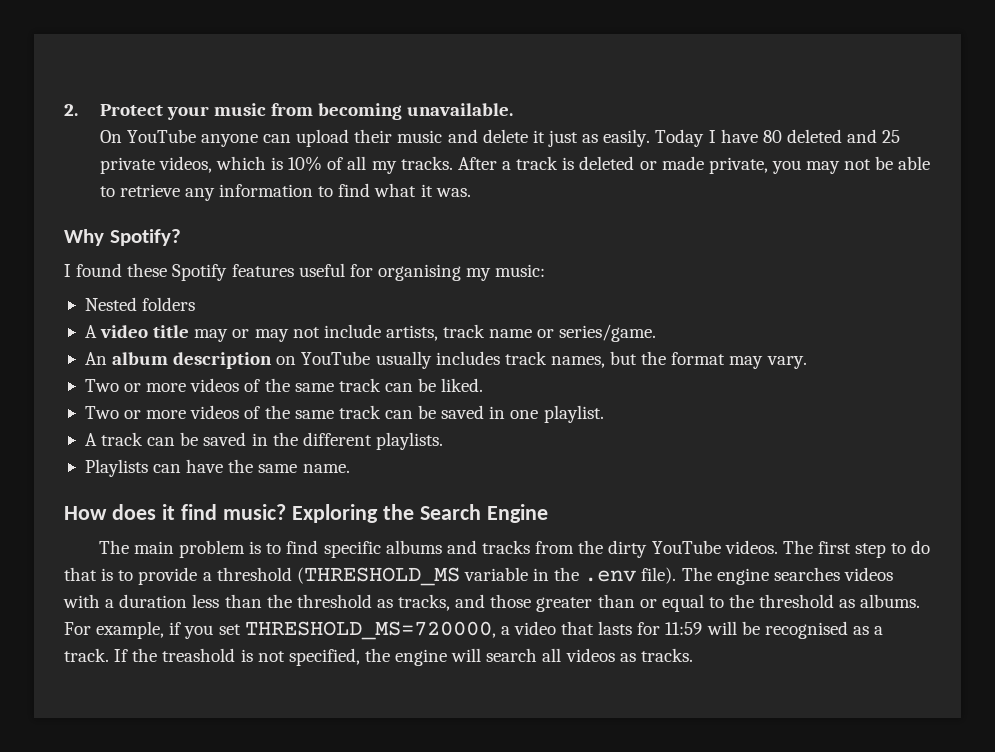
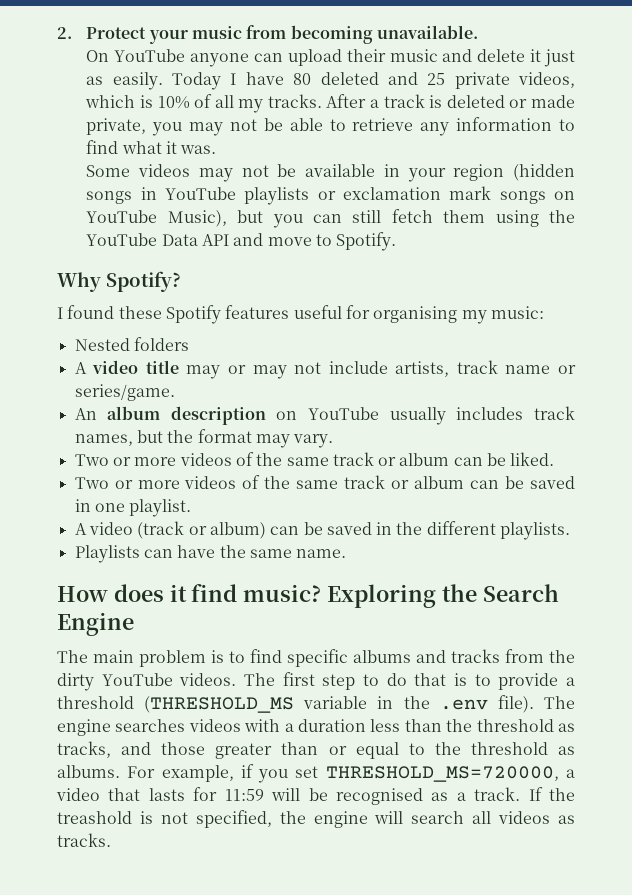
+ Some videos may not be available in your region (hidden songs in YouTube playlists or exclamation mark songs on YouTube Music), but you can still fetch them using the YouTube Data API and move to Spotify.
- Two or more videos of the same track can be liked.
+ Two or more videos of the same track or album can be liked.
- Two or more videos of the same track can be saved in one playlist.
+ Two or more videos of the same track or album can be saved in one playlist.
- A track can be saved in the different playlists.
+ A video (track or album) can be saved in the different playlists.

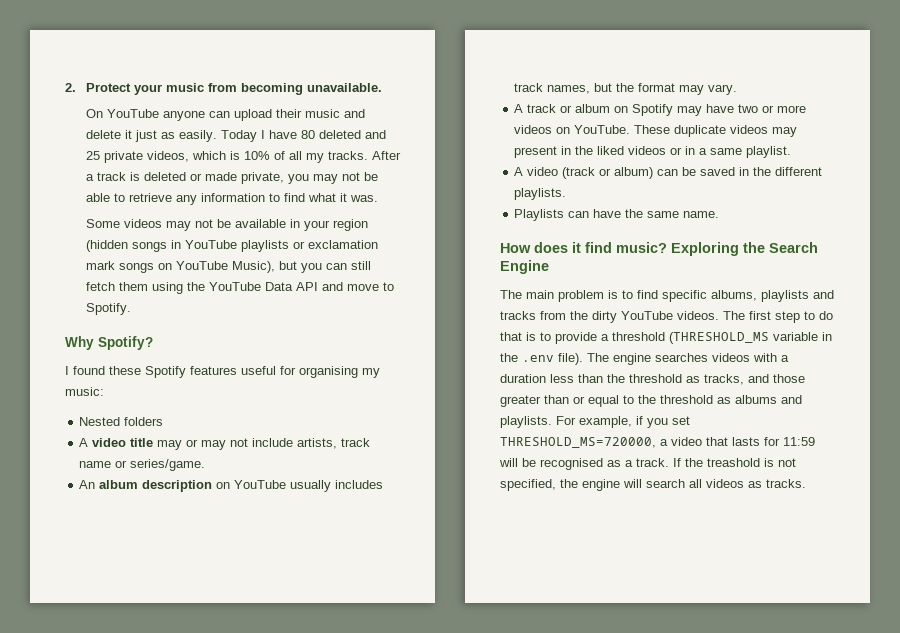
- Two or more videos of the same track or album can be liked.
- Two or more videos of the same track or album can be saved in one playlist.
+ A track or album on Spotify may have two or more videos on YouTube. These duplicate videos may present in the liked videos or in a same playlist.
- The main problem is to find specific albums and tracks from the dirty YouTube videos.
+ The main problem is to find specific albums, playlists and tracks from the dirty YouTube videos.
- The engine searches videos with a duration less than the threshold as tracks, and those greater than or equal to the threshold as albums.
+ The engine searches videos with a duration less than the threshold as tracks, and those greater than or equal to the threshold as albums and playlists.

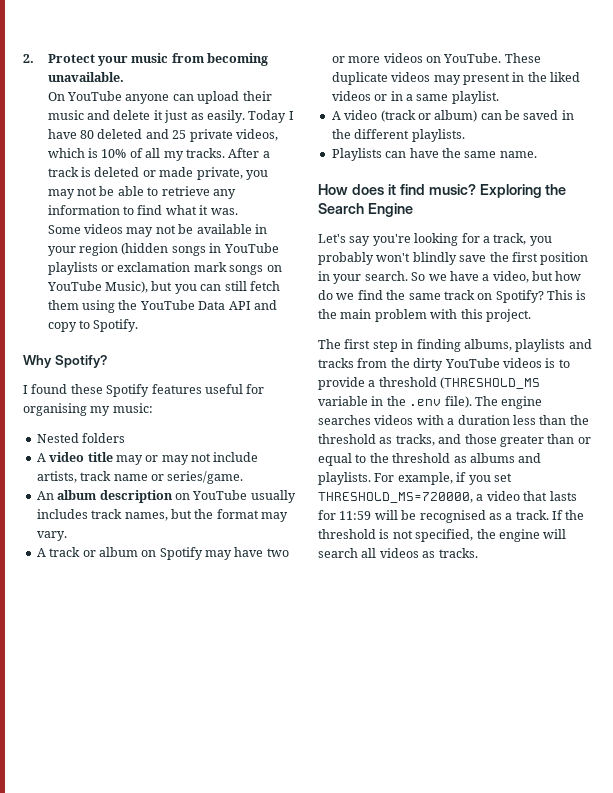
- Some videos may not be available in your region (hidden songs in YouTube playlists or exclamation mark songs on YouTube Music), but you can still fetch them using the YouTube Data API and move to Spotify.
+ Some videos may not be available in your region (hidden songs in YouTube playlists or exclamation mark songs on YouTube Music), but you can still fetch them using the YouTube Data API and copy to Spotify.
- The main problem is to find specific albums, playlists and tracks from the dirty YouTube videos. The first step to do that is to provide a threshold (THRESHOLD_MS variable in the .env file).
+ Let's say you're looking for a track, you probably won't blindly save the first position in your search. So we have a video, but how do we find the same track on Spotify? This is the main problem with this project.
+ The first step in finding albums, playlists and tracks from the dirty YouTube videos is to provide a threshold (THRESHOLD_MS variable in the .env file).
- If the treashold is not specified, the engine will search all videos as tracks.
+ If the threshold is not specified, the engine will search all videos as tracks.

